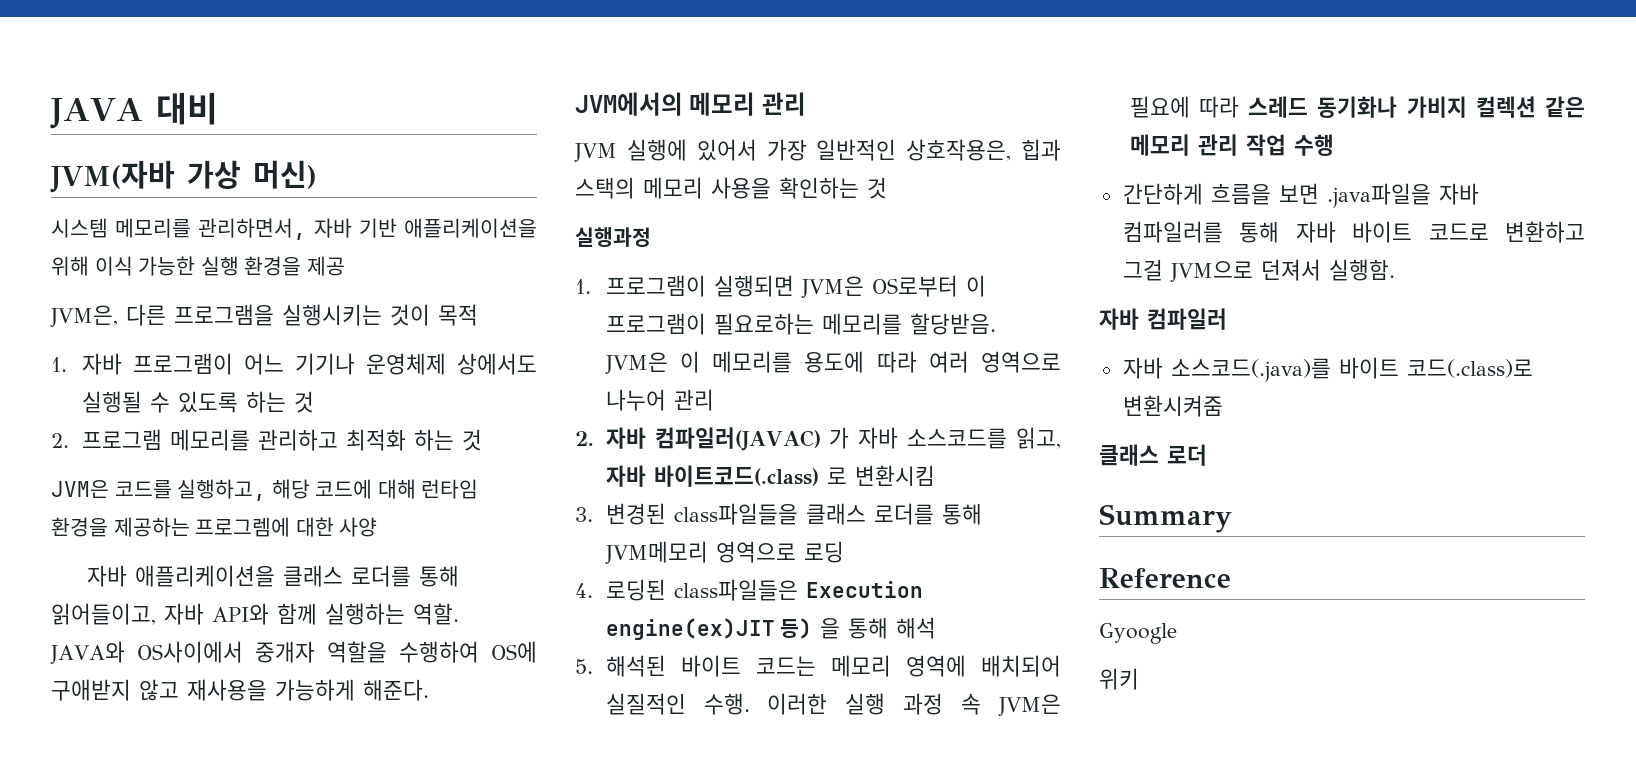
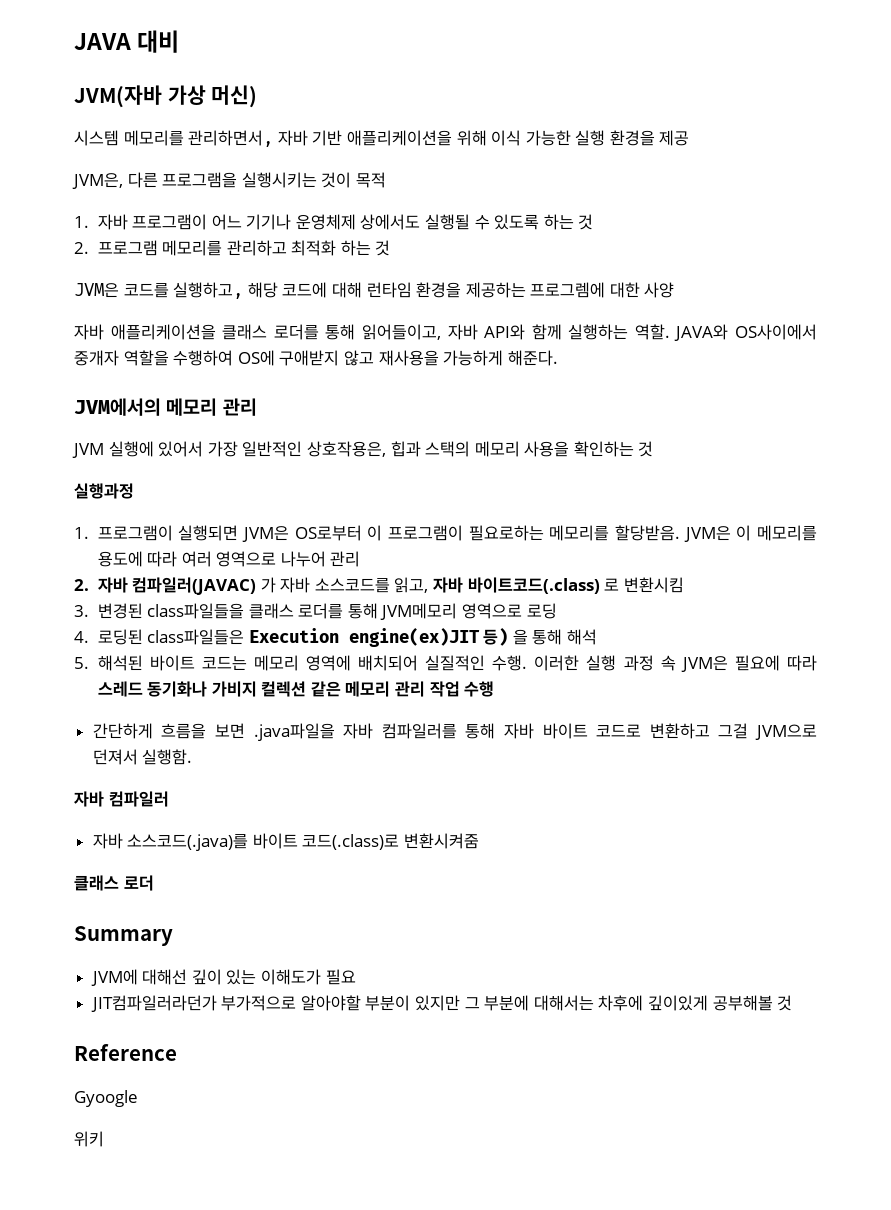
+ JVM에 대해선 깊이 있는 이해도가 필요
+ JIT컴파일러라던가 부가적으로 알아야할 부분이 있지만 그 부분에 대해서는 차후에 깊이있게 공부해볼 것

